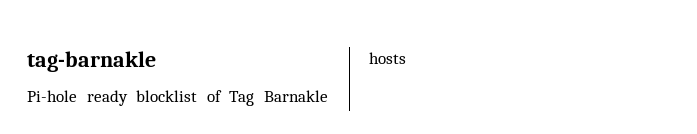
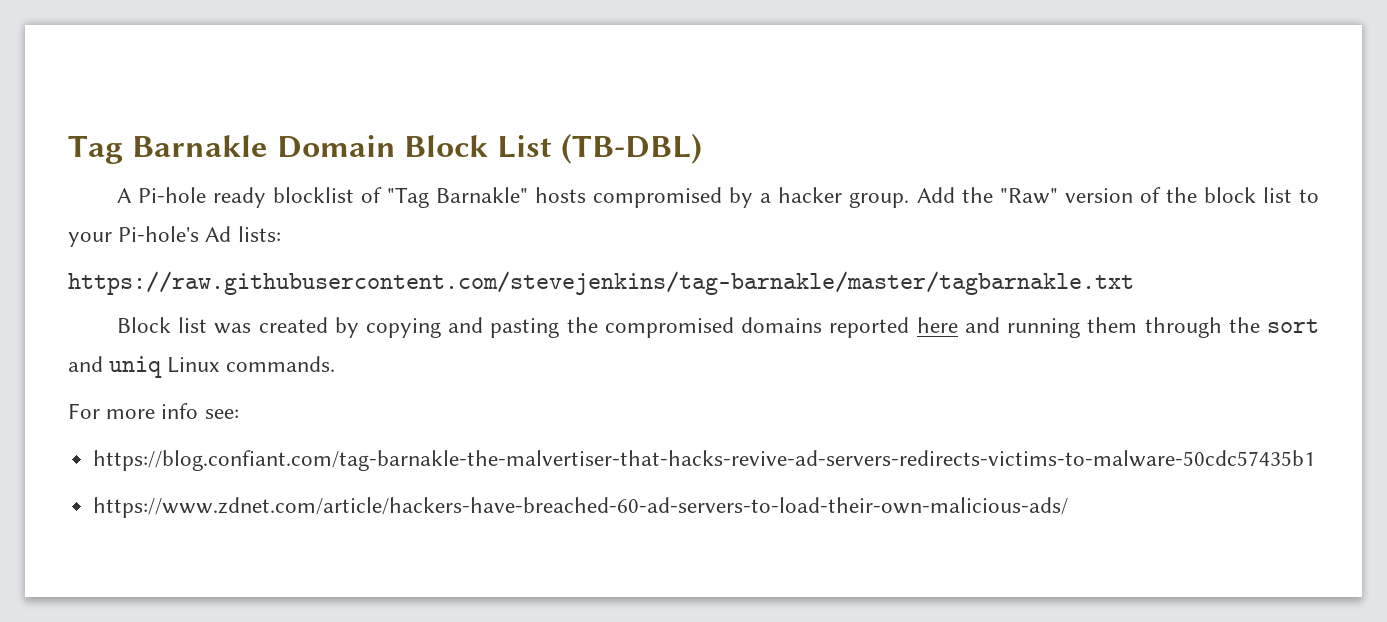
- tag-barnakle
- Pi-hole ready blocklist of Tag Barnakle hosts
+ Tag Barnakle Domain Block List (TB-DBL)
+ A Pi-hole ready blocklist of "Tag Barnakle" hosts compromised by a hacker group. Add the "Raw" version of the block list to your Pi-hole's Ad lists:
+ https://raw.githubusercontent.com/stevejenkins/tag-barnakle/master/tagbarnakle.txt
+ Block list was created by copying and pasting the compromised domains reported here and running them through the sort and uniq Linux commands.
+ For more info see:
+ https://blog.confiant.com/tag-barnakle-the-malvertiser-that-hacks-revive-ad-servers-redirects-victims-to-malware-50cdc57435b1
+ https://www.zdnet.com/article/hackers-have-breached-60-ad-servers-to-load-their-own-malicious-ads/

